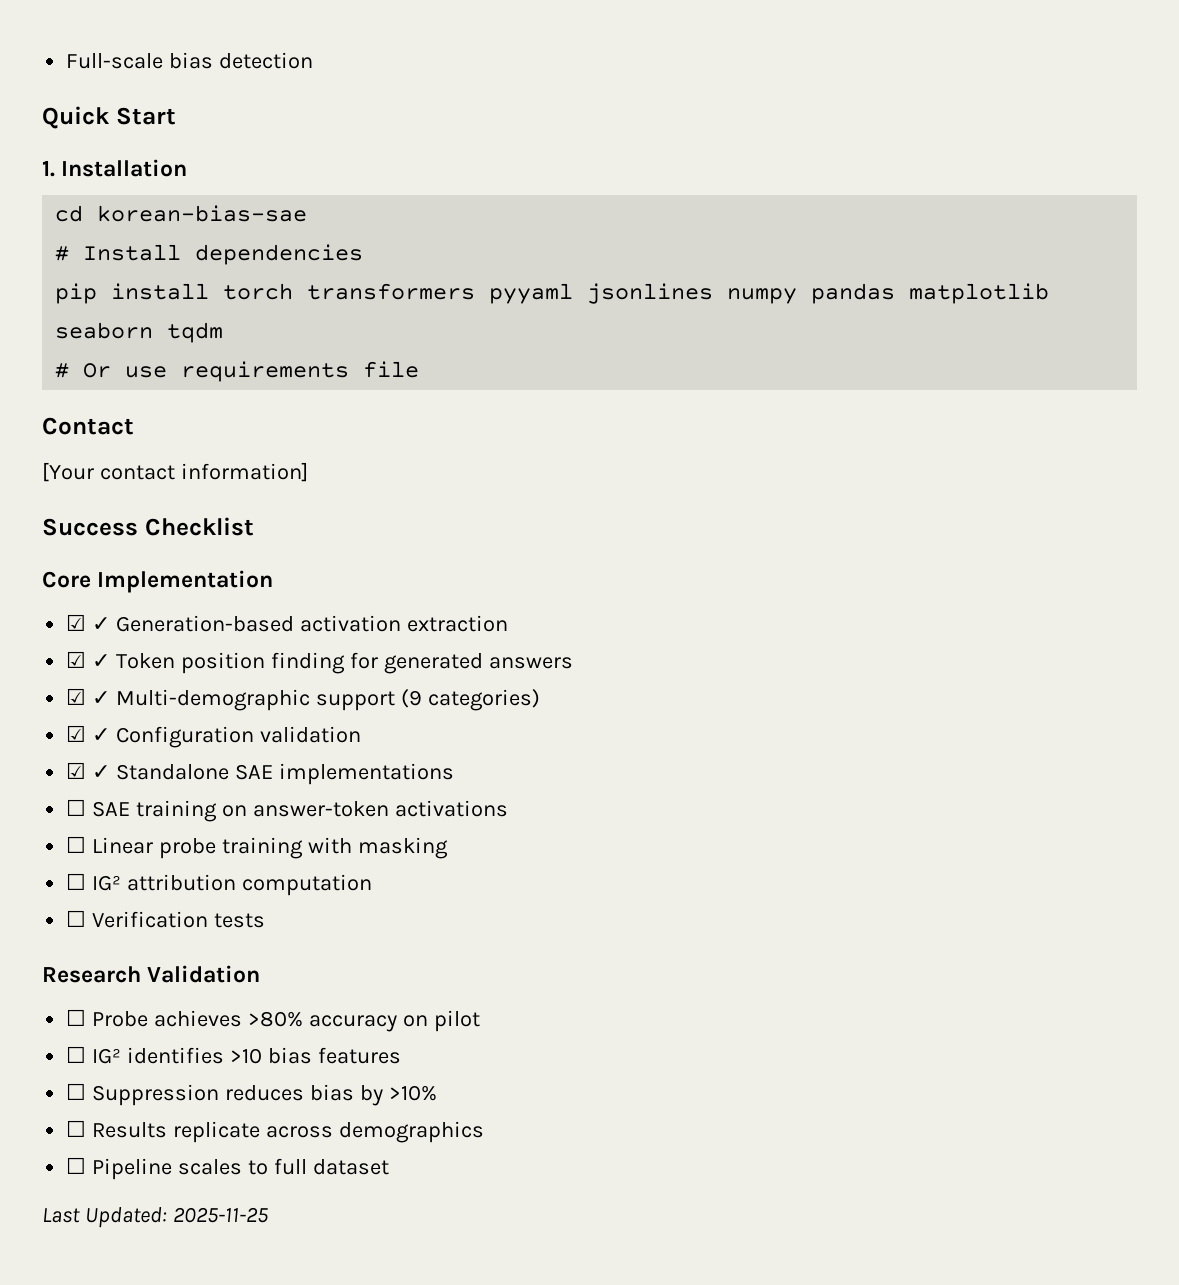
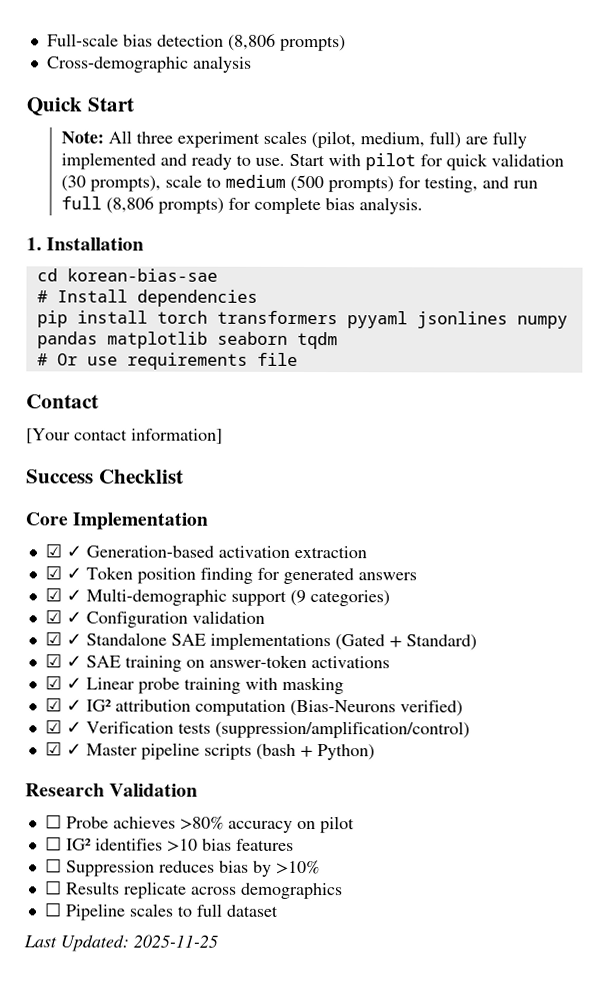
- Full-scale bias detection
+ Full-scale bias detection (8,806 prompts)
+ Cross-demographic analysis
  Quick Start
+ Note: All three experiment scales (pilot, medium, full) are fully implemented and ready to use. Start with pilot for quick validation (30 prompts), scale to medium (500 prompts) for testing, and run full (8,806 prompts) for complete bias analysis.
- ☑ ✓ Standalone SAE implementations
- ☐ SAE training on answer-token activations
+ ☑ ✓ Standalone SAE implementations (Gated + Standard)
+ ☑ ✓ SAE training on answer-token activations
- ☐ Linear probe training with masking
+ ☑ ✓ Linear probe training with masking
- ☐ IG² attribution computation
- ☐ Verification tests
+ ☑ ✓ IG² attribution computation (Bias-Neurons verified)
+ ☑ ✓ Verification tests (suppression/amplification/control)
+ ☑ ✓ Master pipeline scripts (bash + Python)

